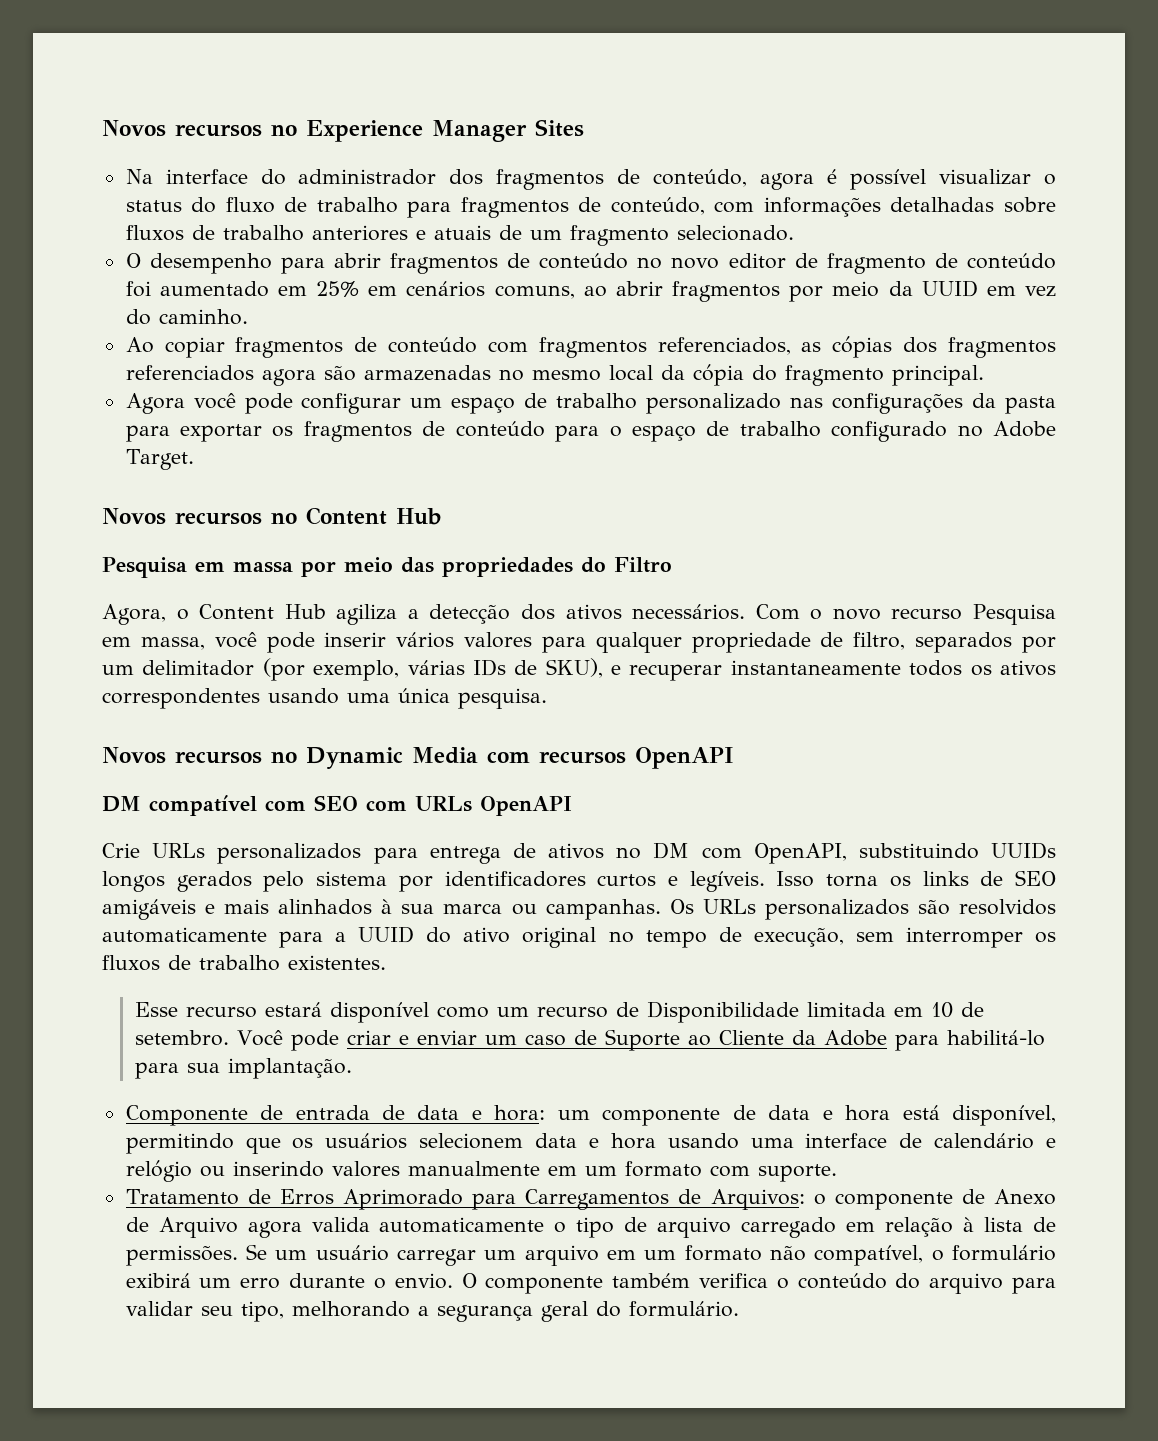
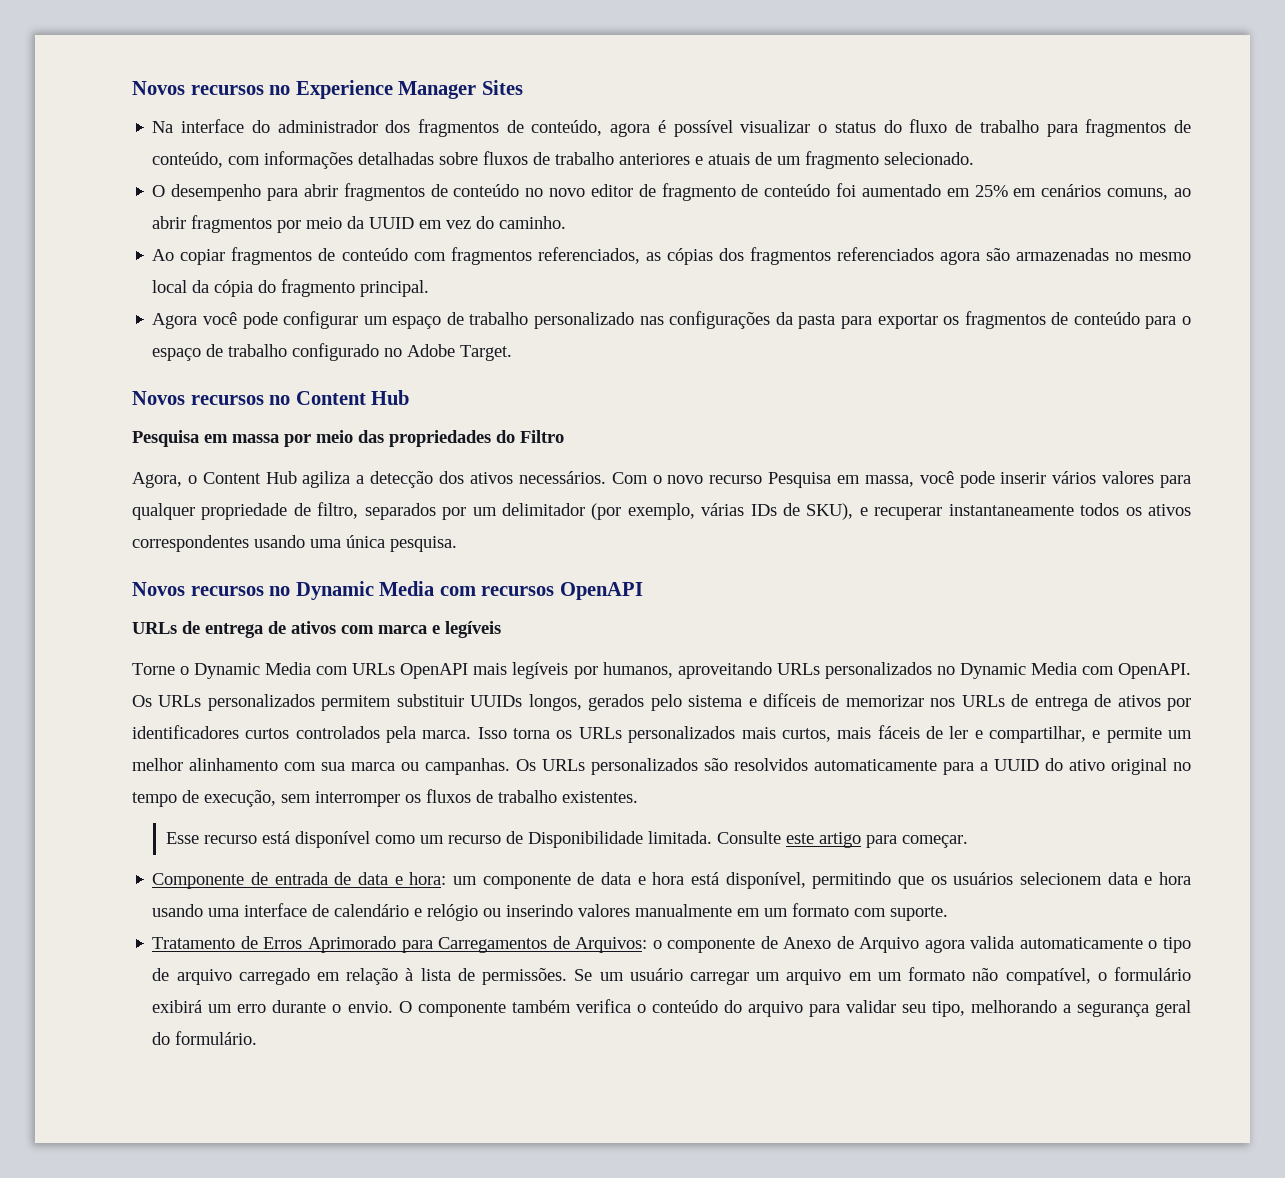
- DM compatível com SEO com URLs OpenAPI
- Crie URLs personalizados para entrega de ativos no DM com OpenAPI, substituindo UUIDs longos gerados pelo sistema por identificadores curtos e legíveis. Isso torna os links de SEO amigáveis e mais alinhados à sua marca ou campanhas.
+ URLs de entrega de ativos com marca e legíveis
+ Torne o Dynamic Media com URLs OpenAPI mais legíveis por humanos, aproveitando URLs personalizados no Dynamic Media com OpenAPI. Os URLs personalizados permitem substituir UUIDs longos, gerados pelo sistema e difíceis de memorizar nos URLs de entrega de ativos por identificadores curtos controlados pela marca. Isso torna os URLs personalizados mais curtos, mais fáceis de ler e compartilhar, e permite um melhor alinhamento com sua marca ou campanhas.
- Esse recurso estará disponível como um recurso de Disponibilidade limitada em 10 de setembro. Você pode criar e enviar um caso de Suporte ao Cliente da Adobe para habilitá-lo para sua implantação.
+ Esse recurso está disponível como um recurso de Disponibilidade limitada. Consulte este artigo para começar.

